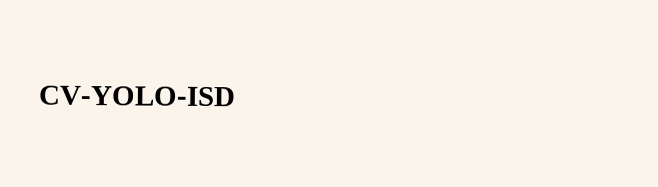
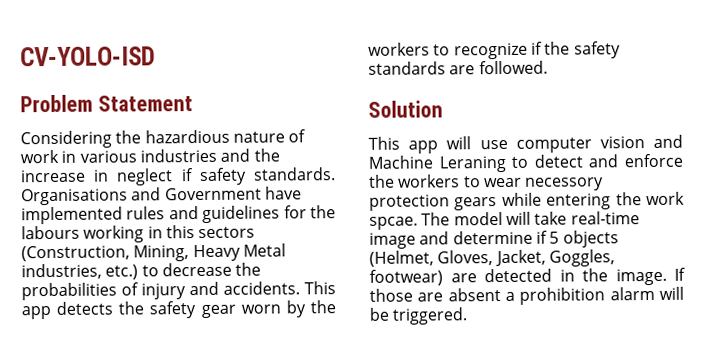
+ Problem Statement
+ Considering the hazardious nature of work in various industries and the increase in neglect if safety standards. Organisations and Government have implemented rules and guidelines for the labours working in this sectors (Construction, Mining, Heavy Metal industries, etc.) to decrease the probabilities of injury and accidents. This app detects the safety gear worn by the workers to recognize if the safety standards are followed.
+ Solution
+ This app will use computer vision and Machine Leraning to detect and enforce the workers to wear necessory protection gears while entering the work spcae. The model will take real-time image and determine if 5 objects (Helmet, Gloves, Jacket, Goggles, footwear) are detected in the image. If those are absent a prohibition alarm will be triggered.

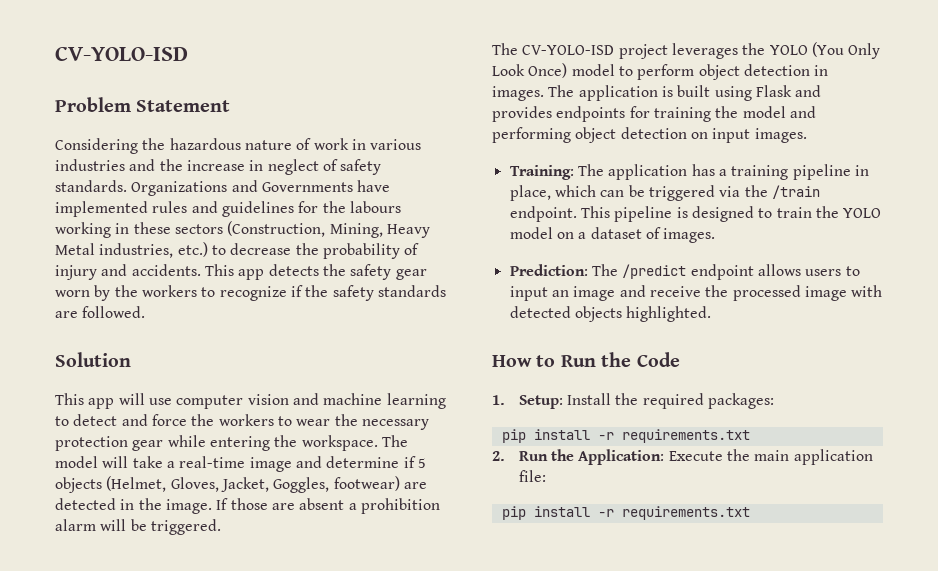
- Considering the hazardious nature of work in various industries and the increase in neglect if safety standards.
+ Considering the hazardous nature of work in various industries and the increase in neglect of safety standards.
- Organisations and Government have implemented rules and guidelines for the labours working in this sectors (Construction, Mining, Heavy Metal industries, etc.) to decrease the probabilities of injury and accidents.
+ Organizations and Governments have implemented rules and guidelines for the labours working in these sectors (Construction, Mining, Heavy Metal industries, etc.) to decrease the probability of injury and accidents.
- This app will use computer vision and Machine Leraning to detect and enforce the workers to wear necessory protection gears while entering the work spcae.
+ This app will use computer vision and machine learning to detect and force the workers to wear the necessary protection gear while entering the workspace.
- The model will take real-time image and determine if 5 objects (Helmet, Gloves, Jacket, Goggles, footwear) are detected in the image.
+ The model will take a real-time image and determine if 5 objects (Helmet, Gloves, Jacket, Goggles, footwear) are detected in the image.
+ The CV-YOLO-ISD project leverages the YOLO (You Only Look Once) model to perform object detection in images. The application is built using Flask and provides endpoints for training the model and performing object detection on input images.
+ Training: The application has a training pipeline in place, which can be triggered via the /train endpoint. This pipeline is designed to train the YOLO model on a dataset of images.
+ Prediction: The /predict endpoint allows users to input an image and receive the processed image with detected objects highlighted.
+ How to Run the Code
+ 1. Setup: Install the required packages:
+ pip install -r requirements.txt
+ 2. Run the Application: Execute the main application file:
+ pip install -r requirements.txt

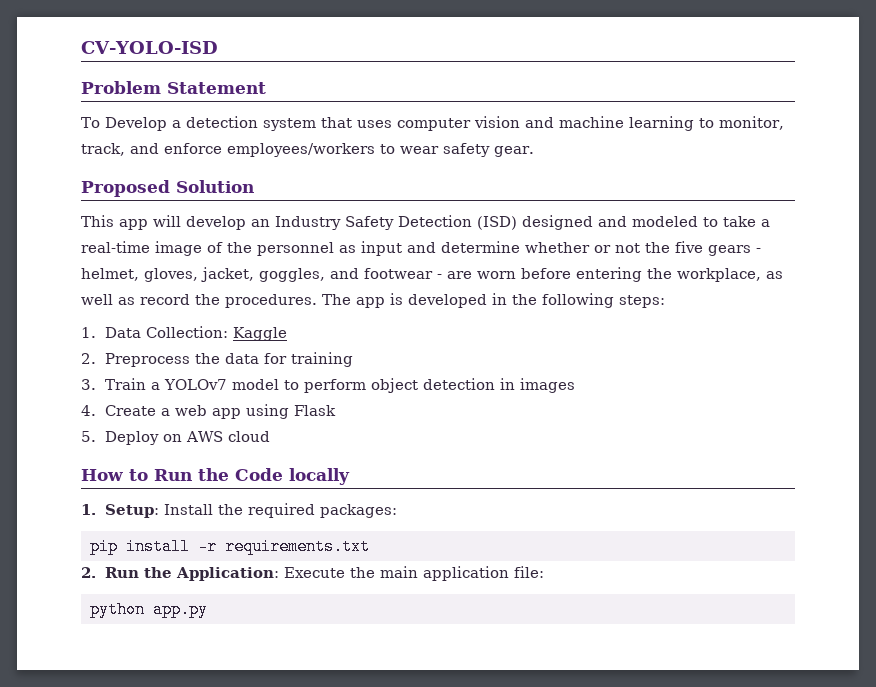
- Considering the hazardous nature of work in various industries and the increase in neglect of safety standards. Organizations and Governments have implemented rules and guidelines for the labours working in these sectors (Construction, Mining, Heavy Metal industries, etc.) to decrease the probability of injury and accidents. This app detects the safety gear worn by the workers to recognize if the safety standards are followed.
- Solution
- This app will use computer vision and machine learning to detect and force the workers to wear the necessary protection gear while entering the workspace. The model will take a real-time image and determine if 5 objects (Helmet, Gloves, Jacket, Goggles, footwear) are detected in the image. If those are absent a prohibition alarm will be triggered.
- The CV-YOLO-ISD project leverages the YOLO (You Only Look Once) model to perform object detection in images. The application is built using Flask and provides endpoints for training the model and performing object detection on input images.
- Training: The application has a training pipeline in place, which can be triggered via the /train endpoint. This pipeline is designed to train the YOLO model on a dataset of images.
- Prediction: The /predict endpoint allows users to input an image and receive the processed image with detected objects highlighted.
+ To Develop a detection system that uses computer vision and machine learning to monitor, track, and enforce employees/workers to wear safety gear.
+ Proposed Solution
+ This app will develop an Industry Safety Detection (ISD) designed and modeled to take a real-time image of the personnel as input and determine whether or not the five gears - helmet, gloves, jacket, goggles, and footwear - are worn before entering the workplace, as well as record the procedures. The app is developed in the following steps:
+ 1. Data Collection: Kaggle
+ 2. Preprocess the data for training
+ 3. Train a YOLOv7 model to perform object detection in images
+ 4. Create a web app using Flask
+ 5. Deploy on AWS cloud
- How to Run the Code
+ How to Run the Code locally
  2. Run the Application: Execute the main application file:
- pip install -r requirements.txt
+ python app.py

